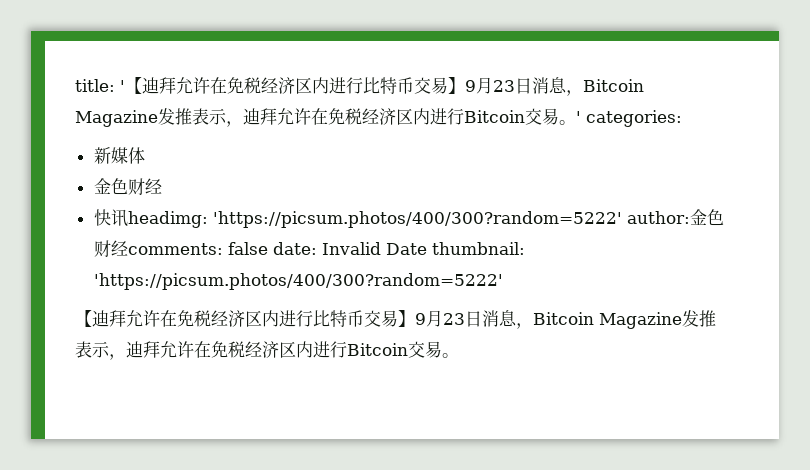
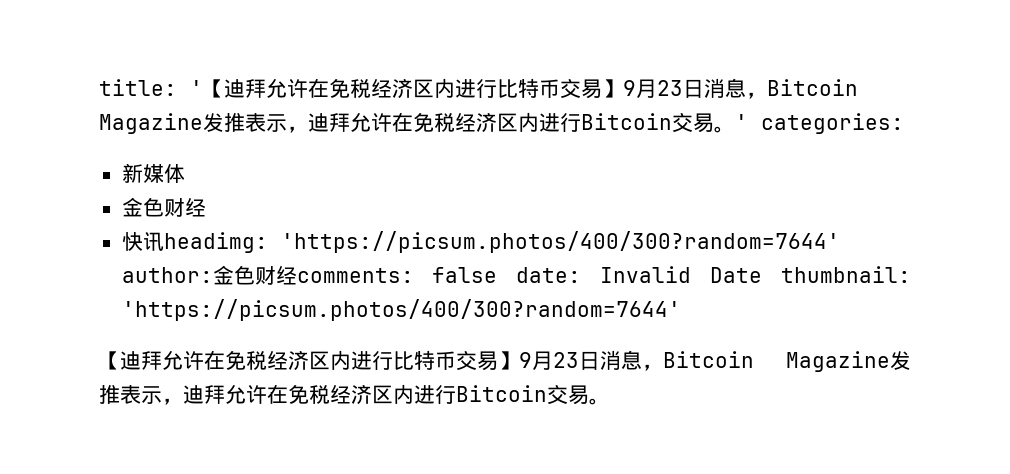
- 快讯headimg: 'https://picsum.photos/400/300?random=5222' author:金色财经comments: false date: Invalid Date thumbnail: 'https://picsum.photos/400/300?random=5222'
+ 快讯headimg: 'https://picsum.photos/400/300?random=7644' author:金色财经comments: false date: Invalid Date thumbnail: 'https://picsum.photos/400/300?random=7644'

